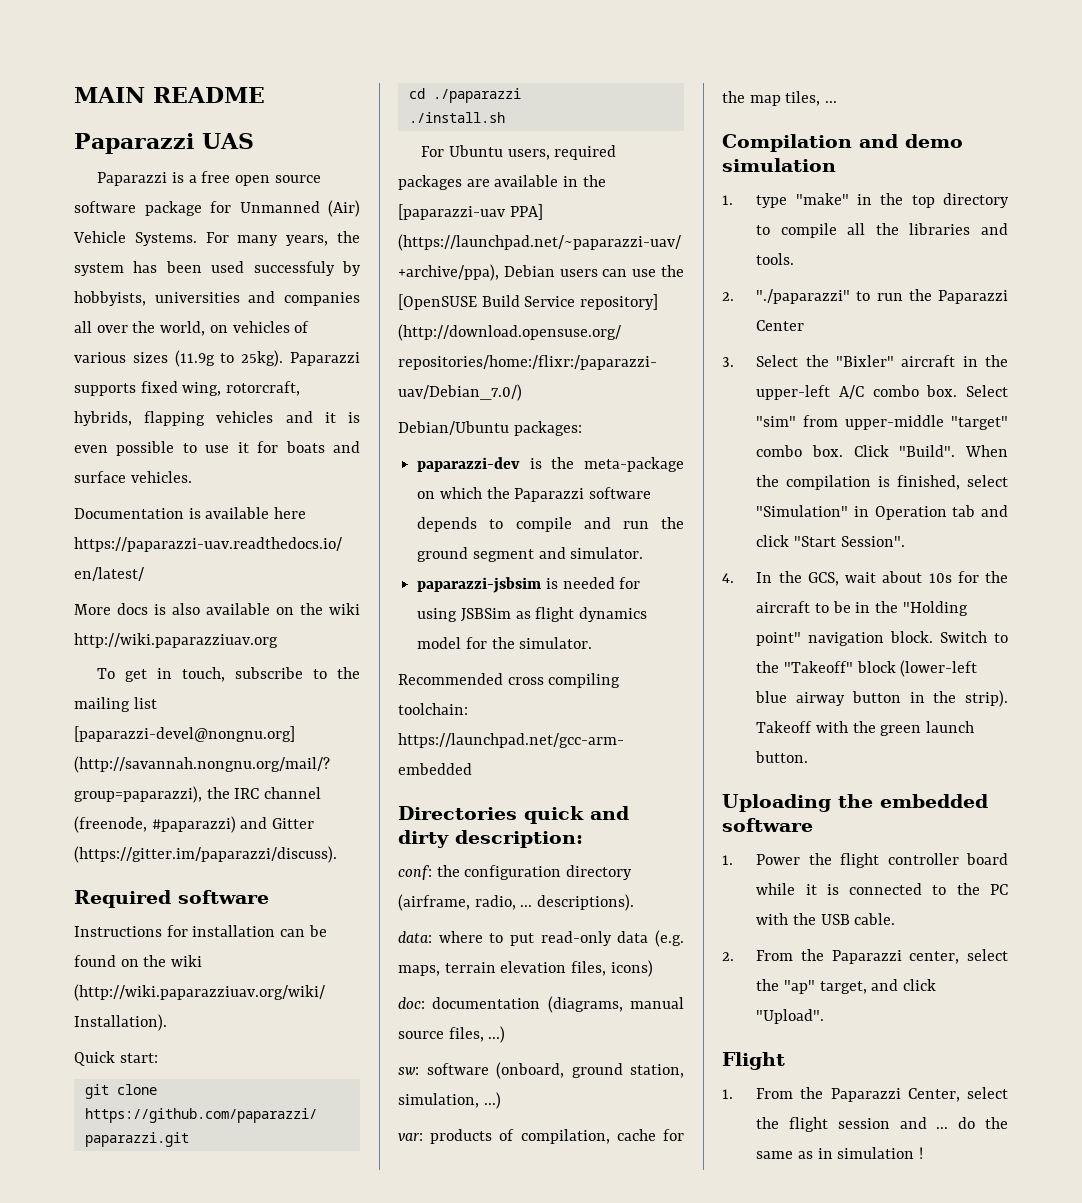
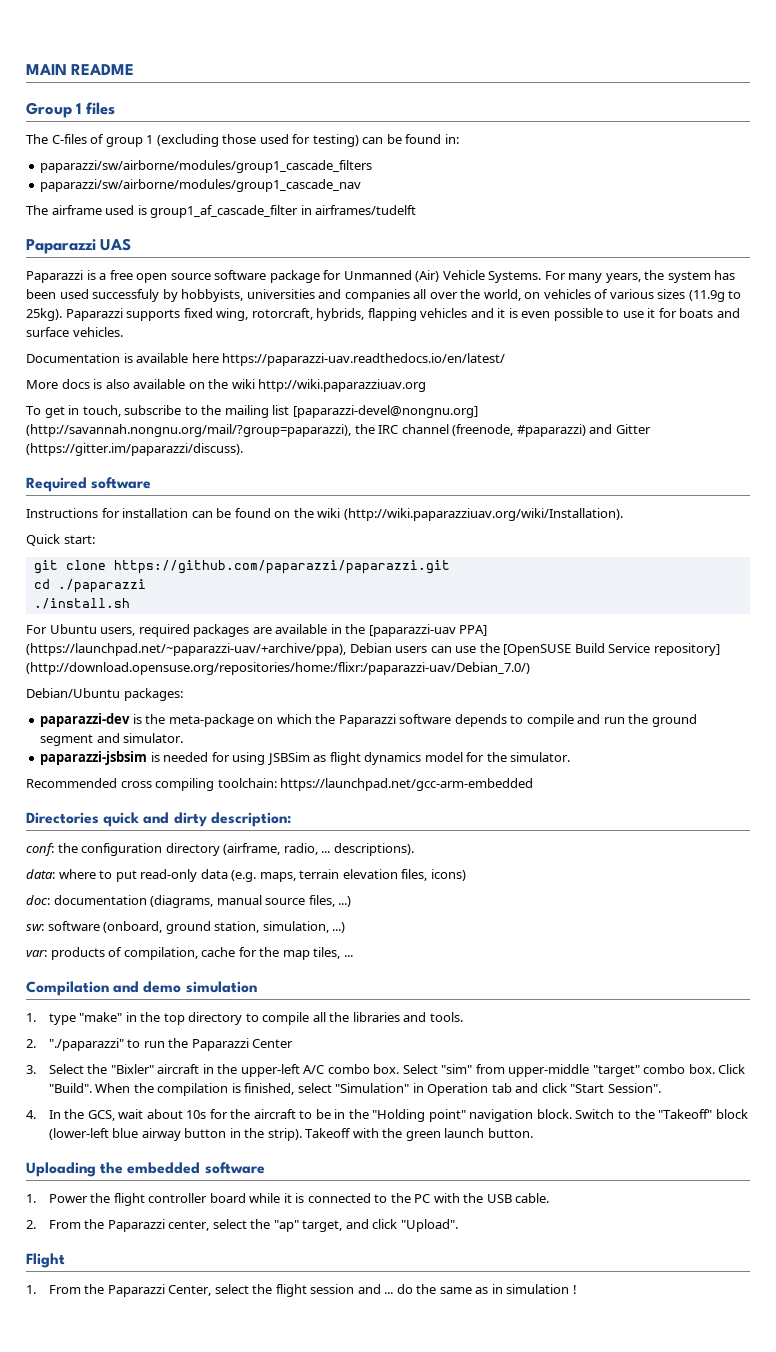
+ Group 1 files
+ The C-files of group 1 (excluding those used for testing) can be found in:
+ paparazzi/sw/airborne/modules/group1_cascade_filters
+ paparazzi/sw/airborne/modules/group1_cascade_nav
+ The airframe used is group1_af_cascade_filter in airframes/tudelft

